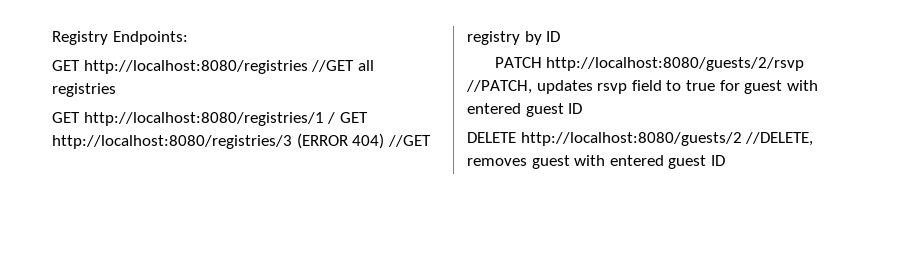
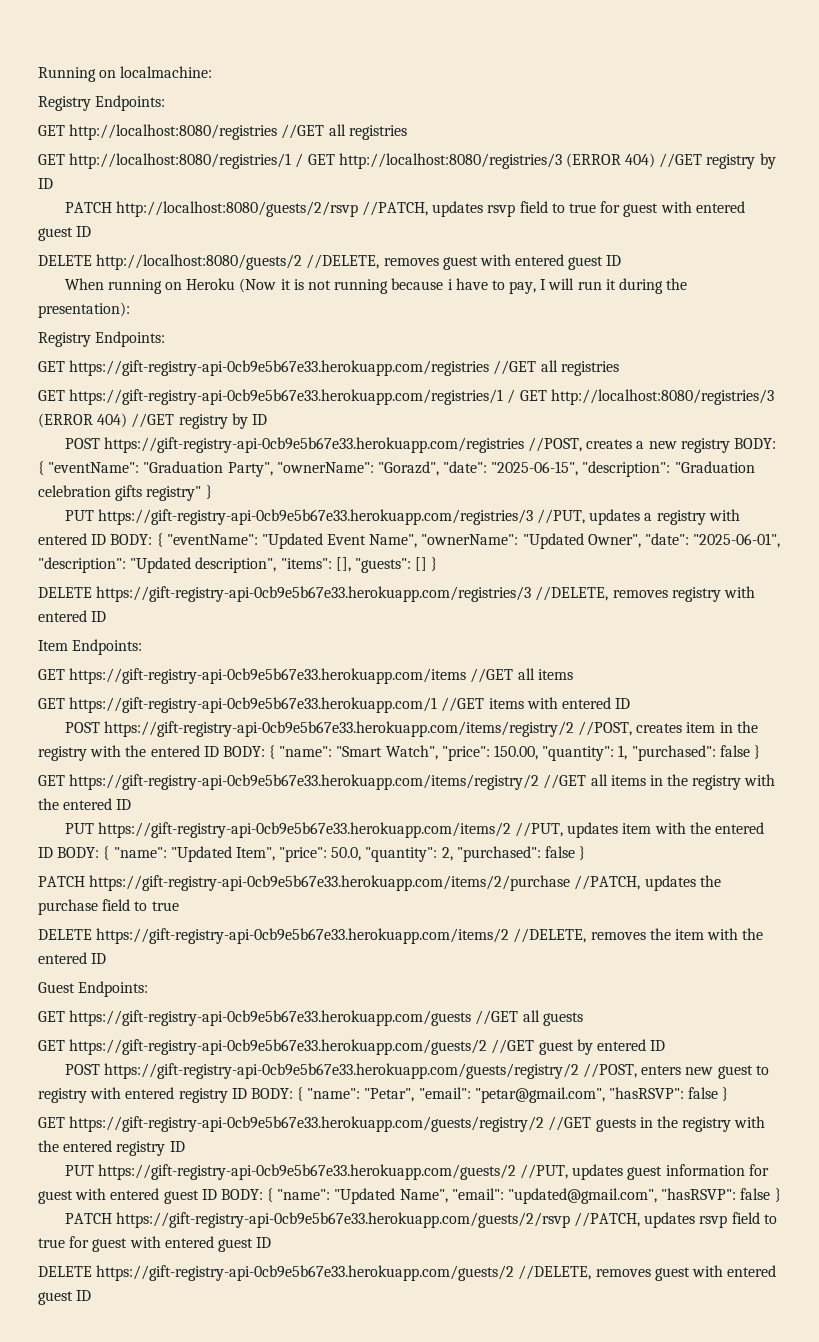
+ Running on localmachine:
+ When running on Heroku (Now it is not running because i have to pay, I will run it during the presentation):
+ Registry Endpoints:
+ GET https://gift-registry-api-0cb9e5b67e33.herokuapp.com/registries //GET all registries
+ GET https://gift-registry-api-0cb9e5b67e33.herokuapp.com/registries/1 / GET http://localhost:8080/registries/3 (ERROR 404) //GET registry by ID
+ POST https://gift-registry-api-0cb9e5b67e33.herokuapp.com/registries //POST, creates a new registry BODY: { "eventName": "Graduation Party", "ownerName": "Gorazd", "date": "2025-06-15", "description": "Graduation celebration gifts registry" }
+ PUT https://gift-registry-api-0cb9e5b67e33.herokuapp.com/registries/3 //PUT, updates a registry with entered ID BODY: { "eventName": "Updated Event Name", "ownerName": "Updated Owner", "date": "2025-06-01", "description": "Updated description", "items": [], "guests": [] }
+ DELETE https://gift-registry-api-0cb9e5b67e33.herokuapp.com/registries/3 //DELETE, removes registry with entered ID
+ Item Endpoints:
+ GET https://gift-registry-api-0cb9e5b67e33.herokuapp.com/items //GET all items
+ GET https://gift-registry-api-0cb9e5b67e33.herokuapp.com/1 //GET items with entered ID
+ POST https://gift-registry-api-0cb9e5b67e33.herokuapp.com/items/registry/2 //POST, creates item in the registry with the entered ID BODY: { "name": "Smart Watch", "price": 150.00, "quantity": 1, "purchased": false }
+ GET https://gift-registry-api-0cb9e5b67e33.herokuapp.com/items/registry/2 //GET all items in the registry with the entered ID
+ PUT https://gift-registry-api-0cb9e5b67e33.herokuapp.com/items/2 //PUT, updates item with the entered ID BODY: { "name": "Updated Item", "price": 50.0, "quantity": 2, "purchased": false }
+ PATCH https://gift-registry-api-0cb9e5b67e33.herokuapp.com/items/2/purchase //PATCH, updates the purchase field to true
+ DELETE https://gift-registry-api-0cb9e5b67e33.herokuapp.com/items/2 //DELETE, removes the item with the entered ID
+ Guest Endpoints:
+ GET https://gift-registry-api-0cb9e5b67e33.herokuapp.com/guests //GET all guests
+ GET https://gift-registry-api-0cb9e5b67e33.herokuapp.com/guests/2 //GET guest by entered ID
+ POST https://gift-registry-api-0cb9e5b67e33.herokuapp.com/guests/registry/2 //POST, enters new guest to registry with entered registry ID BODY: { "name": "Petar", "email": "petar@gmail.com", "hasRSVP": false }
+ GET https://gift-registry-api-0cb9e5b67e33.herokuapp.com/guests/registry/2 //GET guests in the registry with the entered registry ID
+ PUT https://gift-registry-api-0cb9e5b67e33.herokuapp.com/guests/2 //PUT, updates guest information for guest with entered guest ID BODY: { "name": "Updated Name", "email": "updated@gmail.com", "hasRSVP": false }
+ PATCH https://gift-registry-api-0cb9e5b67e33.herokuapp.com/guests/2/rsvp //PATCH, updates rsvp field to true for guest with entered guest ID
+ DELETE https://gift-registry-api-0cb9e5b67e33.herokuapp.com/guests/2 //DELETE, removes guest with entered guest ID

